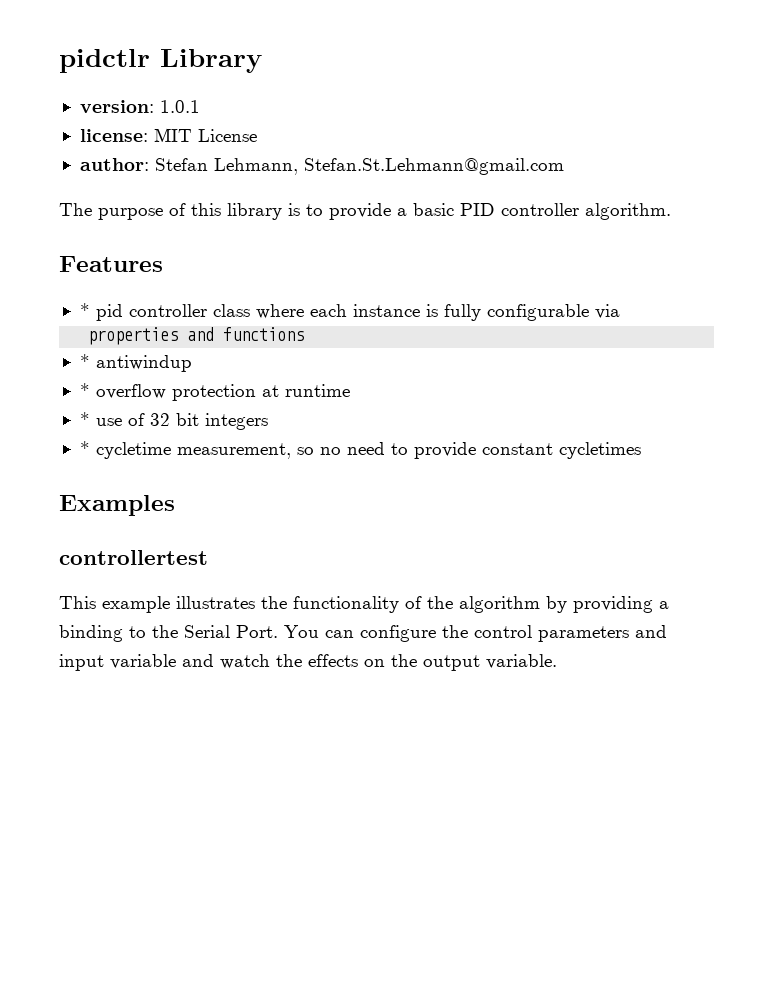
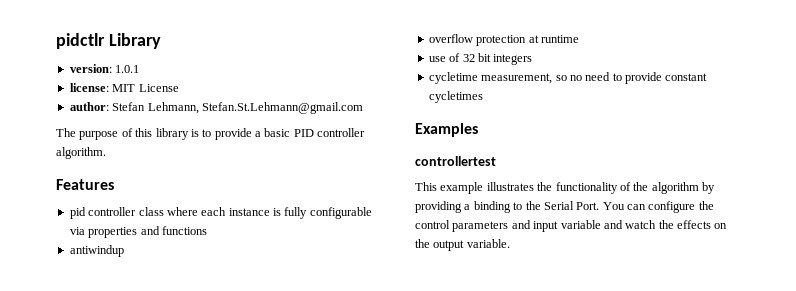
- * pid controller class where each instance is fully configurable via
- properties and functions
+ pid controller class where each instance is fully configurable via properties and functions
- * antiwindup
+ antiwindup
- * overflow protection at runtime
+ overflow protection at runtime
- * use of 32 bit integers
+ use of 32 bit integers
- * cycletime measurement, so no need to provide constant cycletimes
+ cycletime measurement, so no need to provide constant cycletimes

